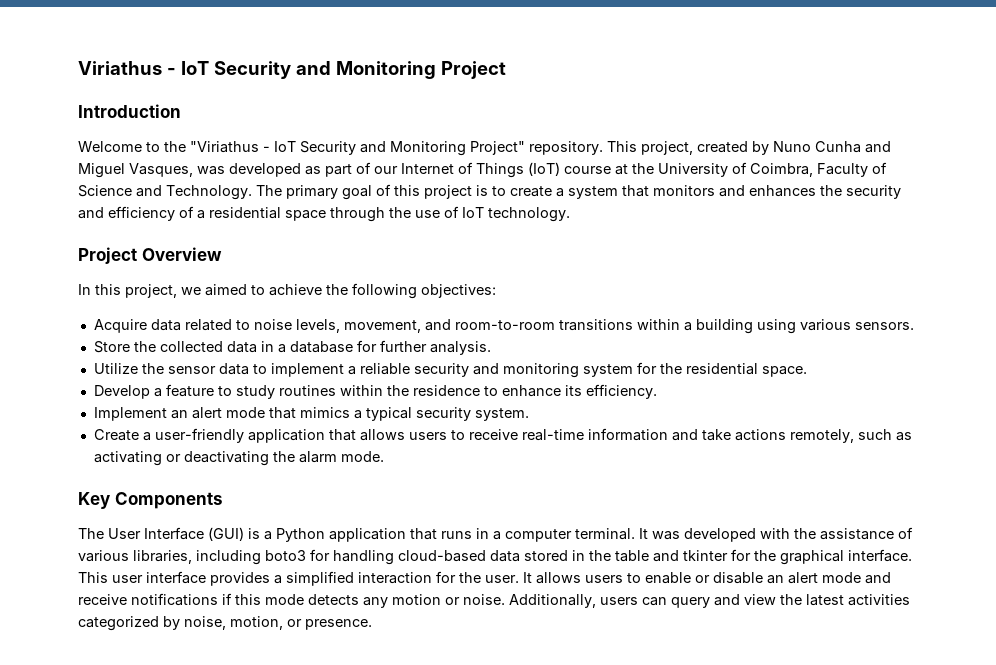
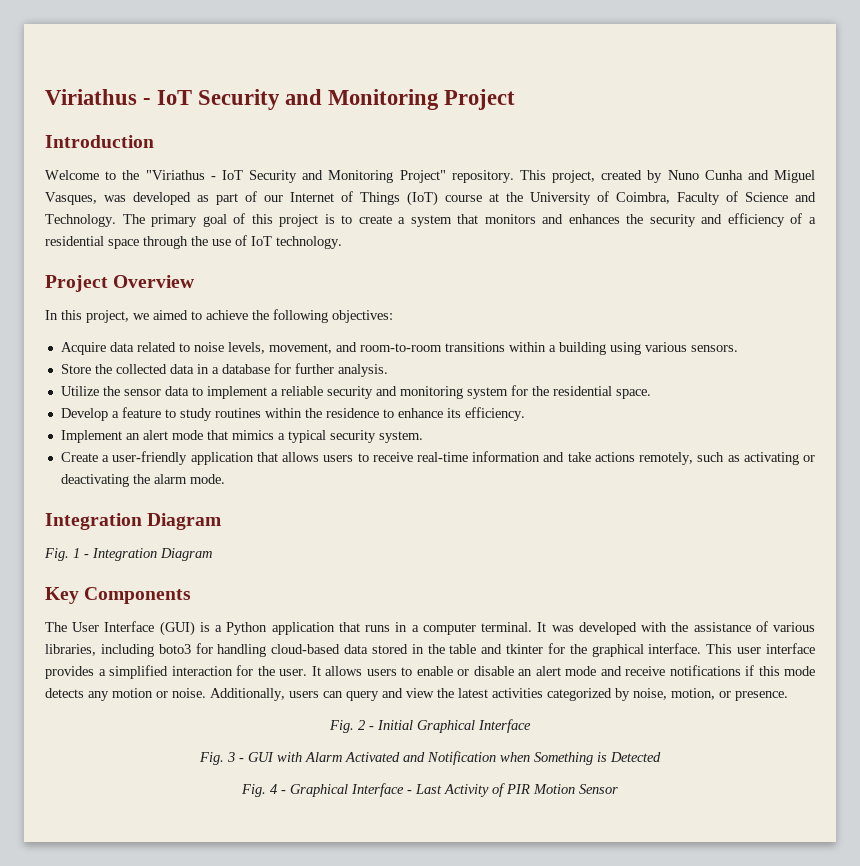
  Create a user-friendly application that allows users to receive real-time information and take actions remotely, such as activating or deactivating the alarm mode.
+ Integration Diagram
+ Fig. 1 - Integration Diagram
+ Fig. 2 - Initial Graphical Interface
+ Fig. 3 - GUI with Alarm Activated and Notification when Something is Detected
+ Fig. 4 - Graphical Interface - Last Activity of PIR Motion Sensor

